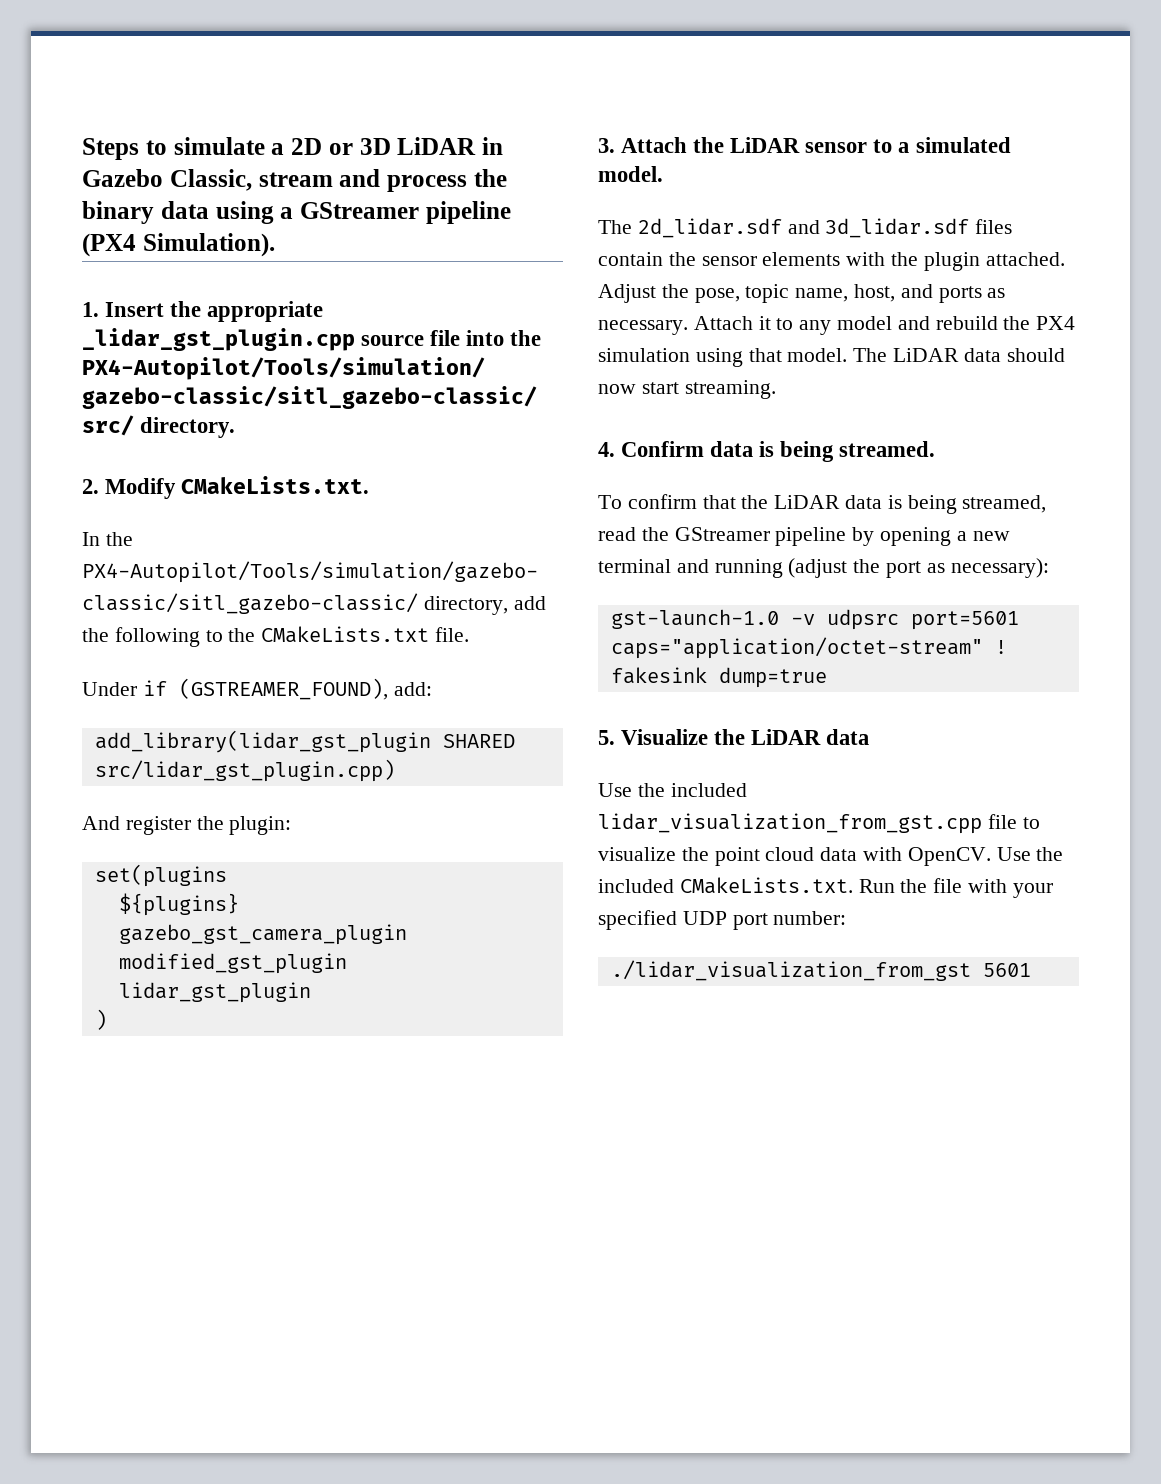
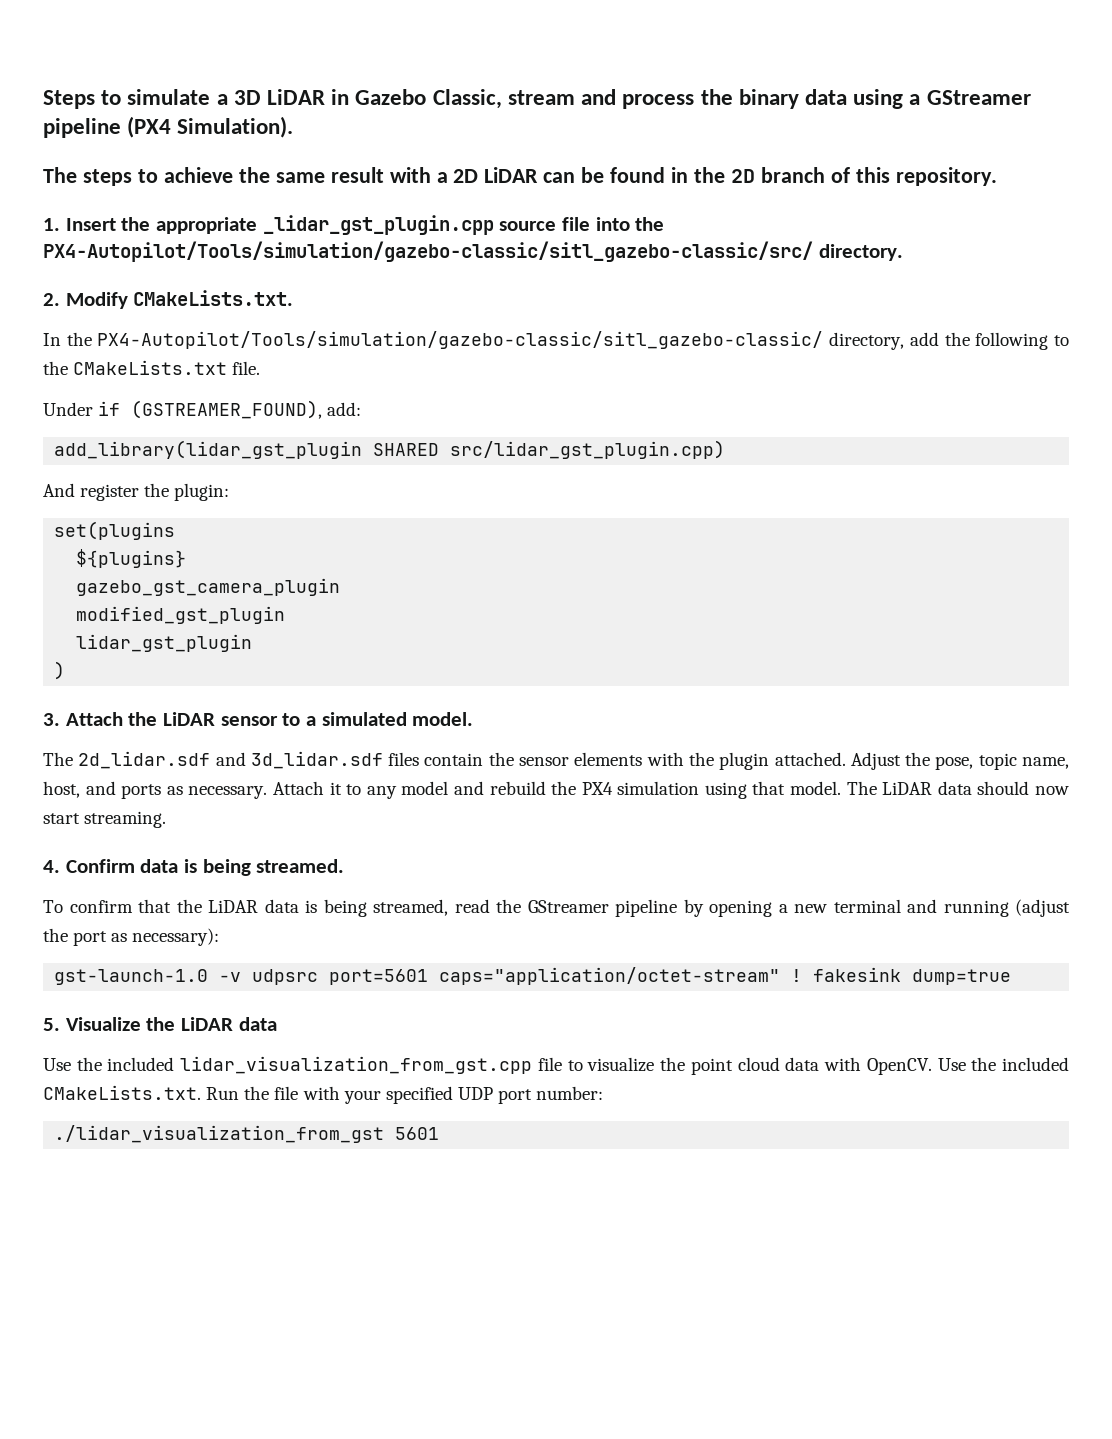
- Steps to simulate a 2D or 3D LiDAR in Gazebo Classic, stream and process the binary data using a GStreamer pipeline (PX4 Simulation).
+ Steps to simulate a 3D LiDAR in Gazebo Classic, stream and process the binary data using a GStreamer pipeline (PX4 Simulation).
+ The steps to achieve the same result with a 2D LiDAR can be found in the 2D branch of this repository.

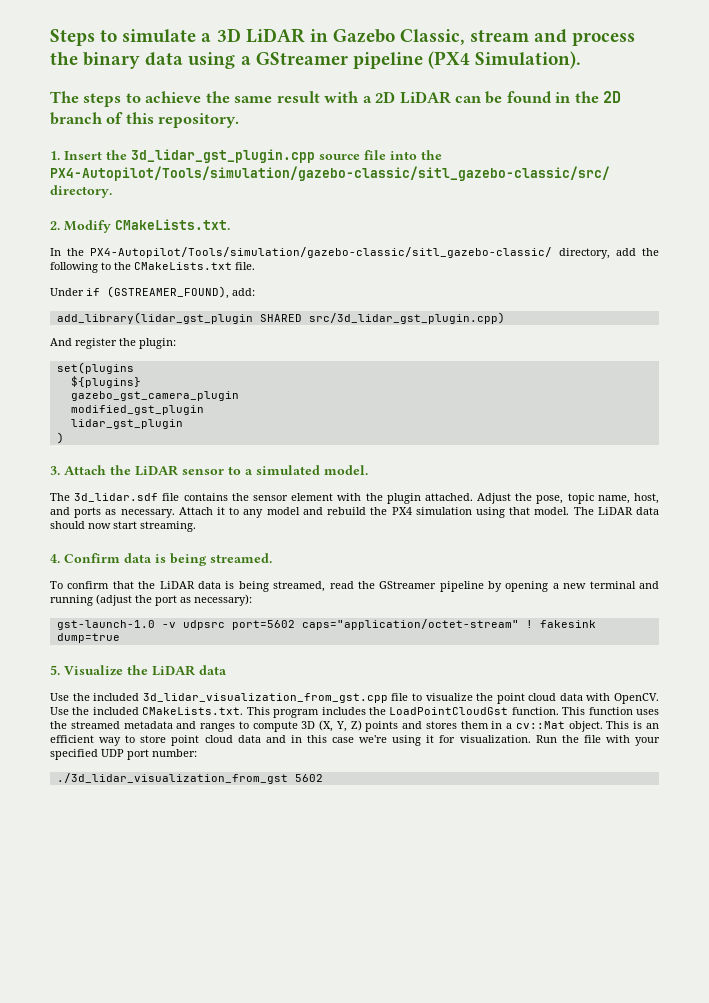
- 1. Insert the appropriate _lidar_gst_plugin.cpp source file into the PX4-Autopilot/Tools/simulation/gazebo-classic/sitl_gazebo-classic/src/ directory.
+ 1. Insert the 3d_lidar_gst_plugin.cpp source file into the PX4-Autopilot/Tools/simulation/gazebo-classic/sitl_gazebo-classic/src/ directory.
- add_library(lidar_gst_plugin SHARED src/lidar_gst_plugin.cpp)
+ add_library(lidar_gst_plugin SHARED src/3d_lidar_gst_plugin.cpp)
- The 2d_lidar.sdf and 3d_lidar.sdf files contain the sensor elements with the plugin attached.
+ The 3d_lidar.sdf file contains the sensor element with the plugin attached.
- gst-launch-1.0 -v udpsrc port=5601 caps="application/octet-stream" ! fakesink dump=true
+ gst-launch-1.0 -v udpsrc port=5602 caps="application/octet-stream" ! fakesink dump=true
- Use the included lidar_visualization_from_gst.cpp file to visualize the point cloud data with OpenCV.
+ Use the included 3d_lidar_visualization_from_gst.cpp file to visualize the point cloud data with OpenCV.
- Use the included CMakeLists.txt. Run the file with your specified UDP port number:
+ Use the included CMakeLists.txt. This program includes the LoadPointCloudGst function. This function uses the streamed metadata and ranges to compute 3D (X, Y, Z) points and stores them in a cv::Mat object. This is an efficient way to store point cloud data and in this case we're using it for visualization. Run the file with your specified UDP port number:
- ./lidar_visualization_from_gst 5601
+ ./3d_lidar_visualization_from_gst 5602

